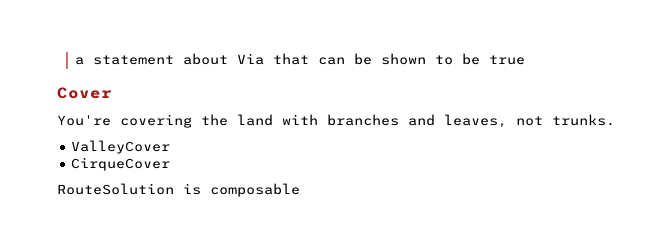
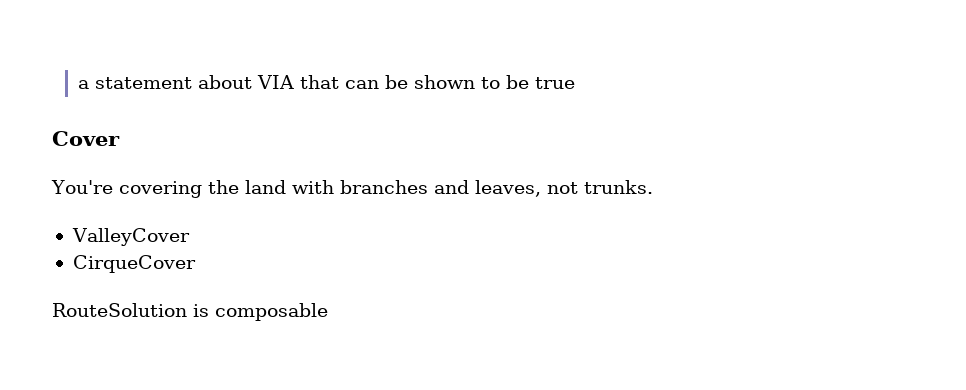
- a statement about Via that can be shown to be true
+ a statement about VIA that can be shown to be true

